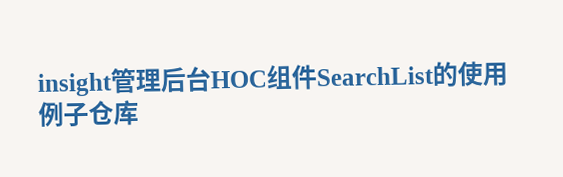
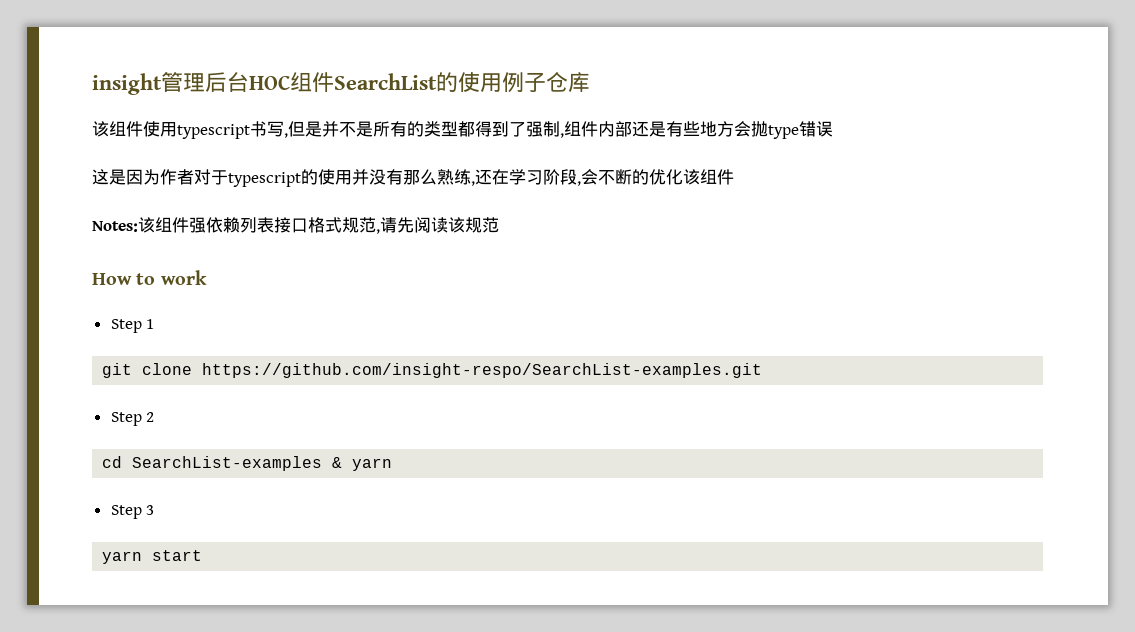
+ 该组件使用typescript书写,但是并不是所有的类型都得到了强制,组件内部还是有些地方会抛type错误
+ 这是因为作者对于typescript的使用并没有那么熟练,还在学习阶段,会不断的优化该组件
+ Notes:该组件强依赖列表接口格式规范,请先阅读该规范
+ How to work
+ Step 1
+ git clone https://github.com/insight-respo/SearchList-examples.git
+ Step 2
+ cd SearchList-examples & yarn
+ Step 3
+ yarn start

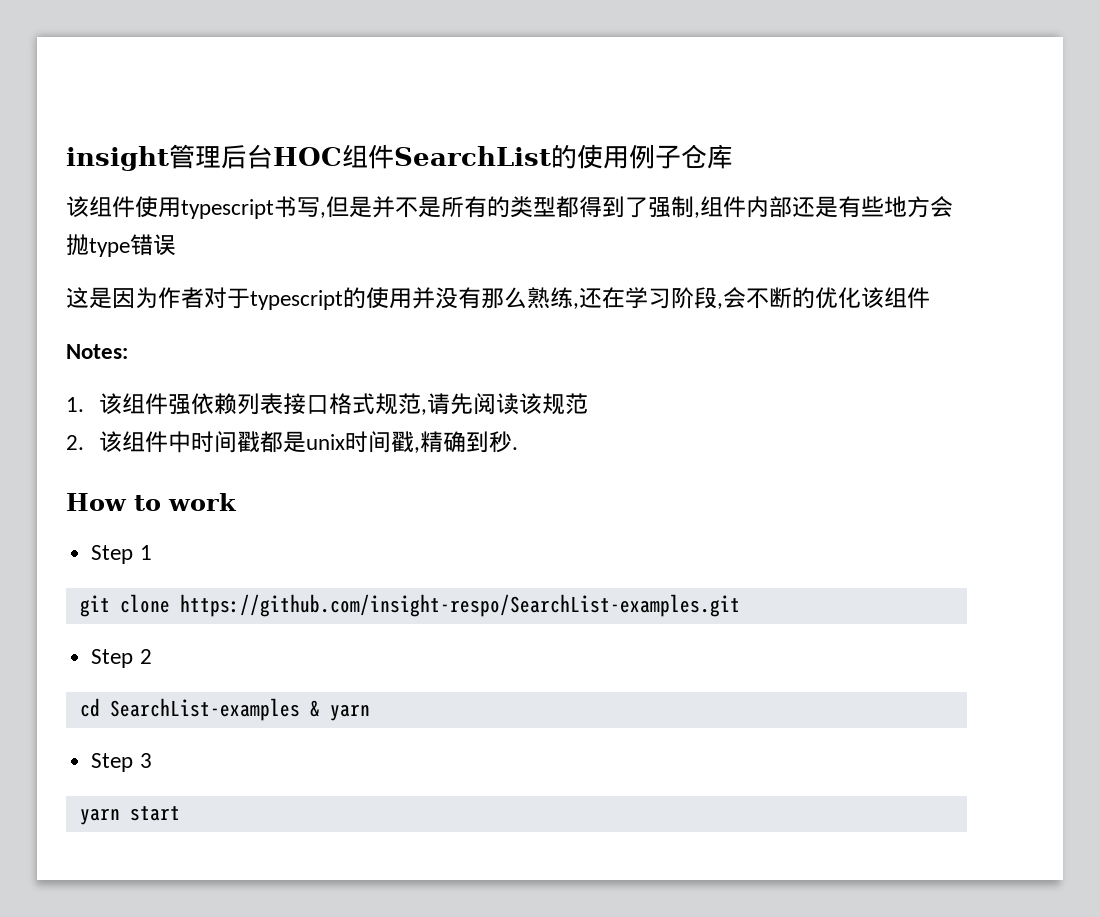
- Notes:该组件强依赖列表接口格式规范,请先阅读该规范
+ Notes:
+ 1.该组件强依赖列表接口格式规范,请先阅读该规范
+ 2.该组件中时间戳都是unix时间戳,精确到秒.

